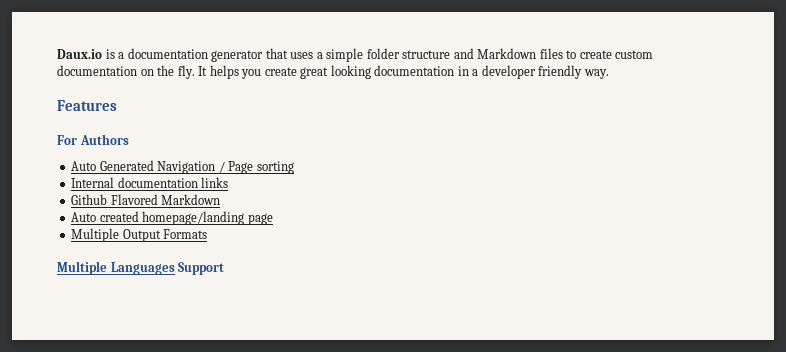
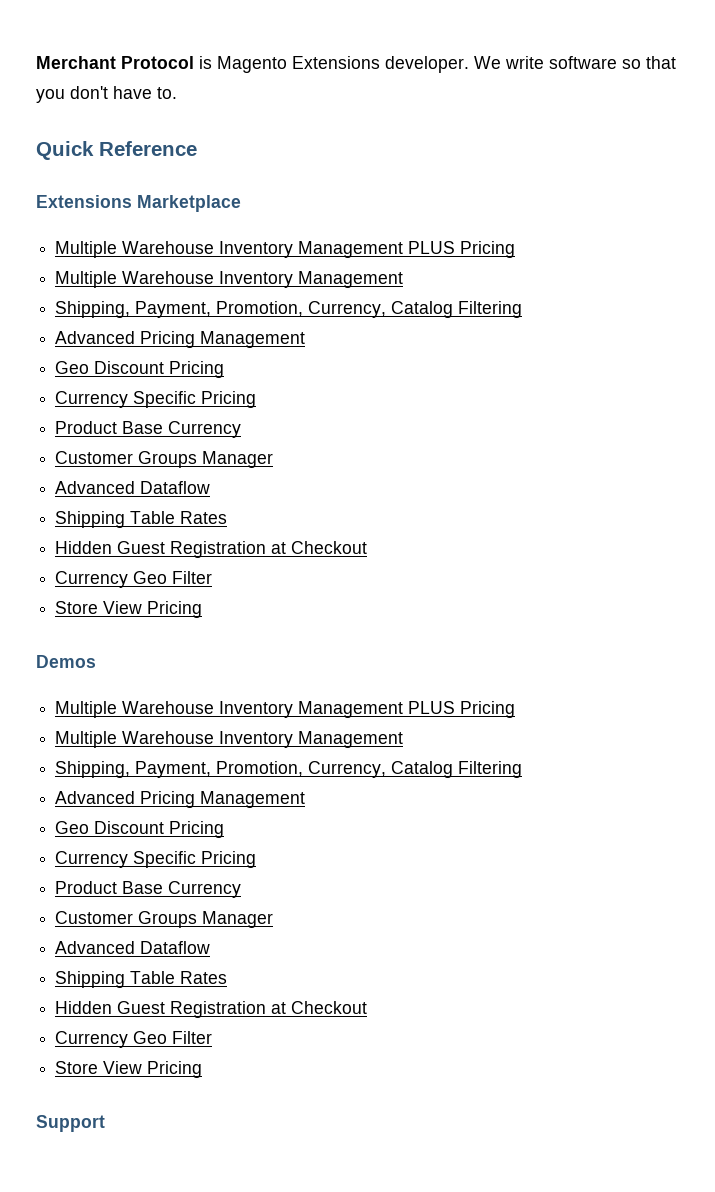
- Daux.io is a documentation generator that uses a simple folder structure and Markdown files to create custom documentation on the fly. It helps you create great looking documentation in a developer friendly way.
- Features
- For Authors
- Auto Generated Navigation / Page sorting
- Internal documentation links
- Github Flavored Markdown
- Auto created homepage/landing page
- Multiple Output Formats
- Multiple Languages Support
+ Merchant Protocol is Magento Extensions developer. We write software so that you don't have to.
+ Quick Reference
+ Extensions Marketplace
+ Multiple Warehouse Inventory Management PLUS Pricing
+ Multiple Warehouse Inventory Management
+ Shipping, Payment, Promotion, Currency, Catalog Filtering
+ Advanced Pricing Management
+ Geo Discount Pricing
+ Currency Specific Pricing
+ Product Base Currency
+ Customer Groups Manager
+ Advanced Dataflow
+ Shipping Table Rates
+ Hidden Guest Registration at Checkout
+ Currency Geo Filter
+ Store View Pricing
+ Demos
+ Multiple Warehouse Inventory Management PLUS Pricing
+ Multiple Warehouse Inventory Management
+ Shipping, Payment, Promotion, Currency, Catalog Filtering
+ Advanced Pricing Management
+ Geo Discount Pricing
+ Currency Specific Pricing
+ Product Base Currency
+ Customer Groups Manager
+ Advanced Dataflow
+ Shipping Table Rates
+ Hidden Guest Registration at Checkout
+ Currency Geo Filter
+ Store View Pricing
+ Support

